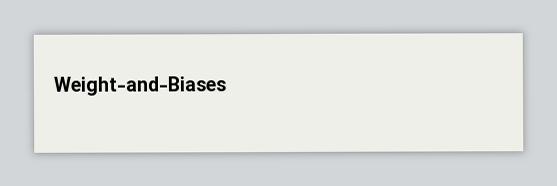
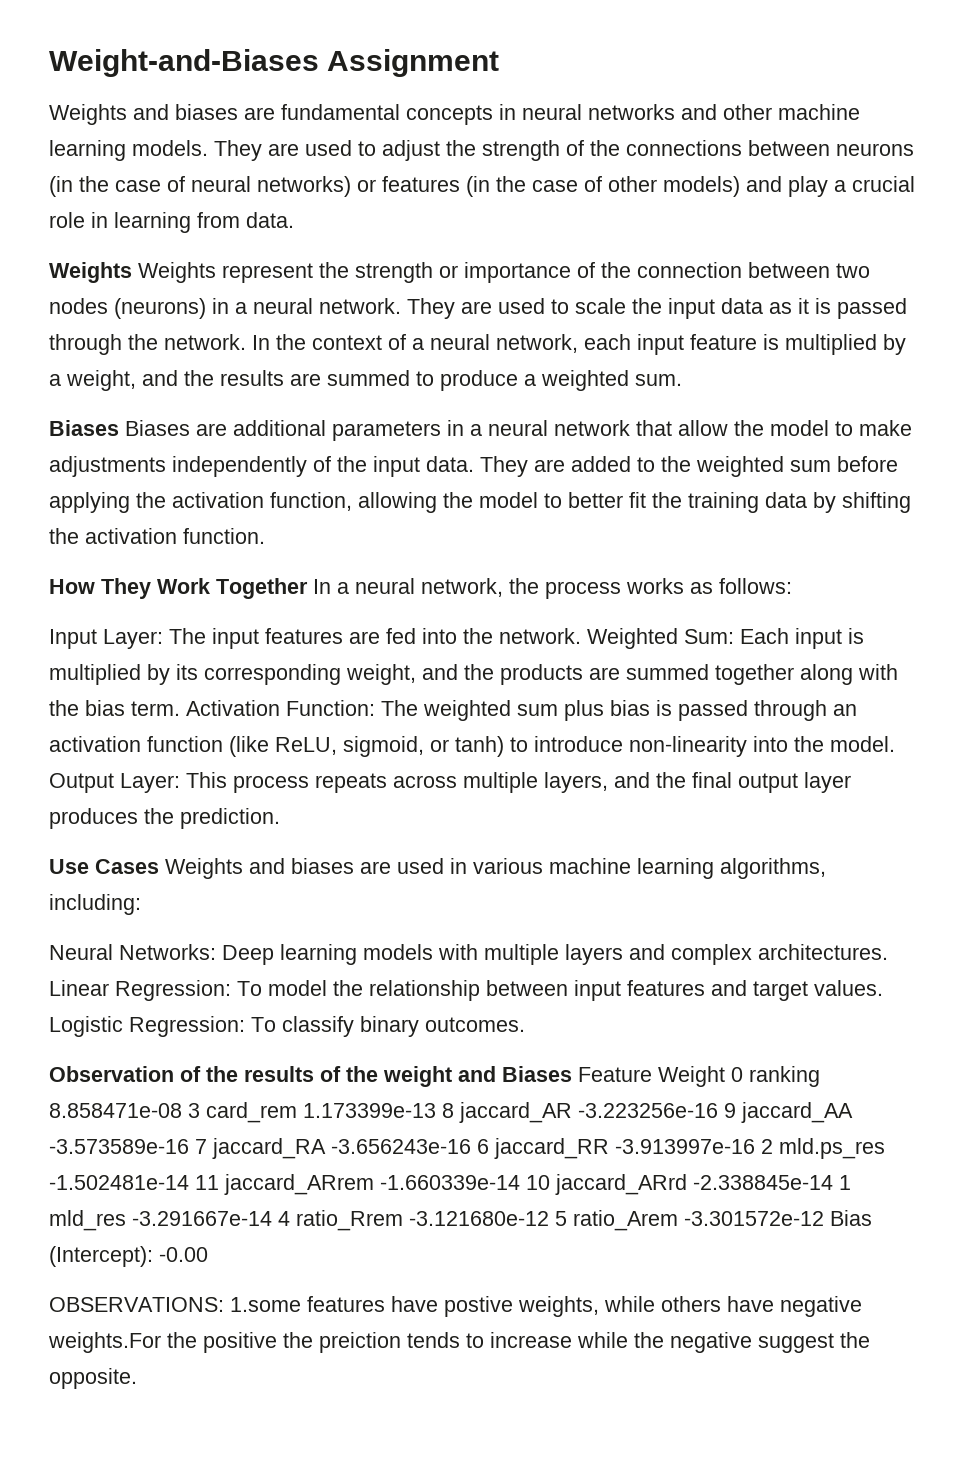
- Weight-and-Biases
+ Weight-and-Biases Assignment
+ Weights and biases are fundamental concepts in neural networks and other machine learning models. They are used to adjust the strength of the connections between neurons (in the case of neural networks) or features (in the case of other models) and play a crucial role in learning from data.
+ Weights Weights represent the strength or importance of the connection between two nodes (neurons) in a neural network. They are used to scale the input data as it is passed through the network. In the context of a neural network, each input feature is multiplied by a weight, and the results are summed to produce a weighted sum.
+ Biases Biases are additional parameters in a neural network that allow the model to make adjustments independently of the input data. They are added to the weighted sum before applying the activation function, allowing the model to better fit the training data by shifting the activation function.
+ How They Work Together In a neural network, the process works as follows:
+ Input Layer: The input features are fed into the network. Weighted Sum: Each input is multiplied by its corresponding weight, and the products are summed together along with the bias term. Activation Function: The weighted sum plus bias is passed through an activation function (like ReLU, sigmoid, or tanh) to introduce non-linearity into the model. Output Layer: This process repeats across multiple layers, and the final output layer produces the prediction.
+ Use Cases Weights and biases are used in various machine learning algorithms, including:
+ Neural Networks: Deep learning models with multiple layers and complex architectures. Linear Regression: To model the relationship between input features and target values. Logistic Regression: To classify binary outcomes.
+ Observation of the results of the weight and Biases Feature Weight 0 ranking 8.858471e-08 3 card_rem 1.173399e-13 8 jaccard_AR -3.223256e-16 9 jaccard_AA -3.573589e-16 7 jaccard_RA -3.656243e-16 6 jaccard_RR -3.913997e-16 2 mld.ps_res -1.502481e-14 11 jaccard_ARrem -1.660339e-14 10 jaccard_ARrd -2.338845e-14 1 mld_res -3.291667e-14 4 ratio_Rrem -3.121680e-12 5 ratio_Arem -3.301572e-12 Bias (Intercept): -0.00
+ OBSERVATIONS: 1.some features have postive weights, while others have negative weights.For the positive the preiction tends to increase while the negative suggest the opposite.

